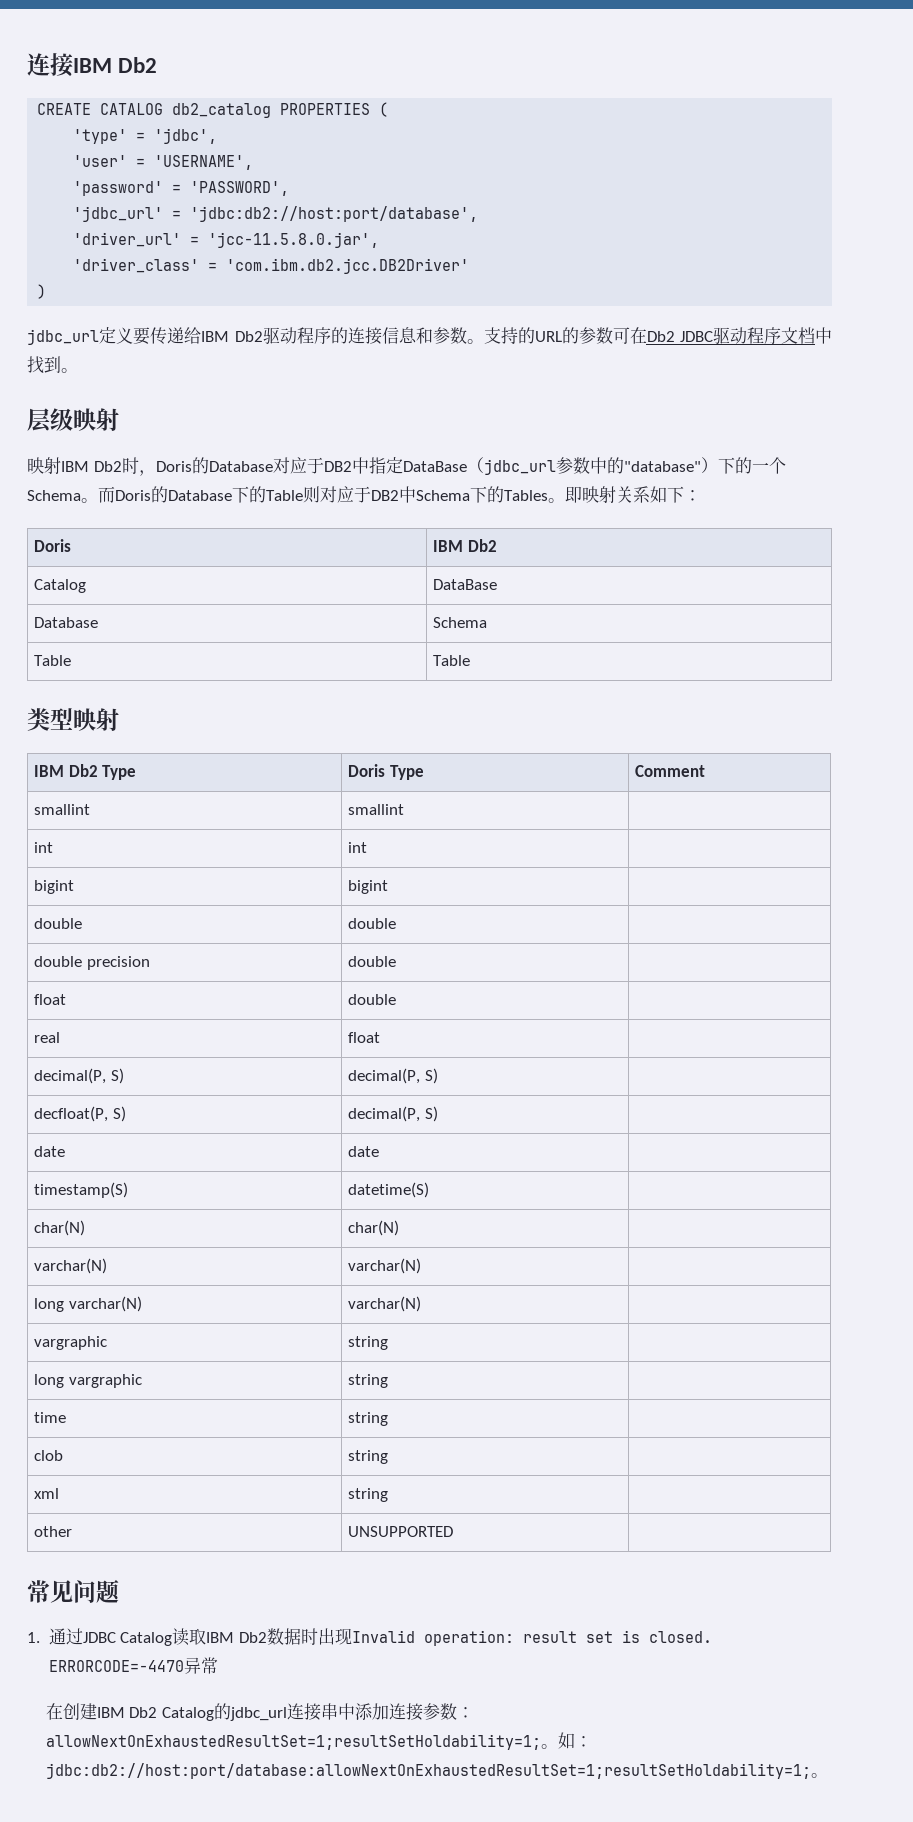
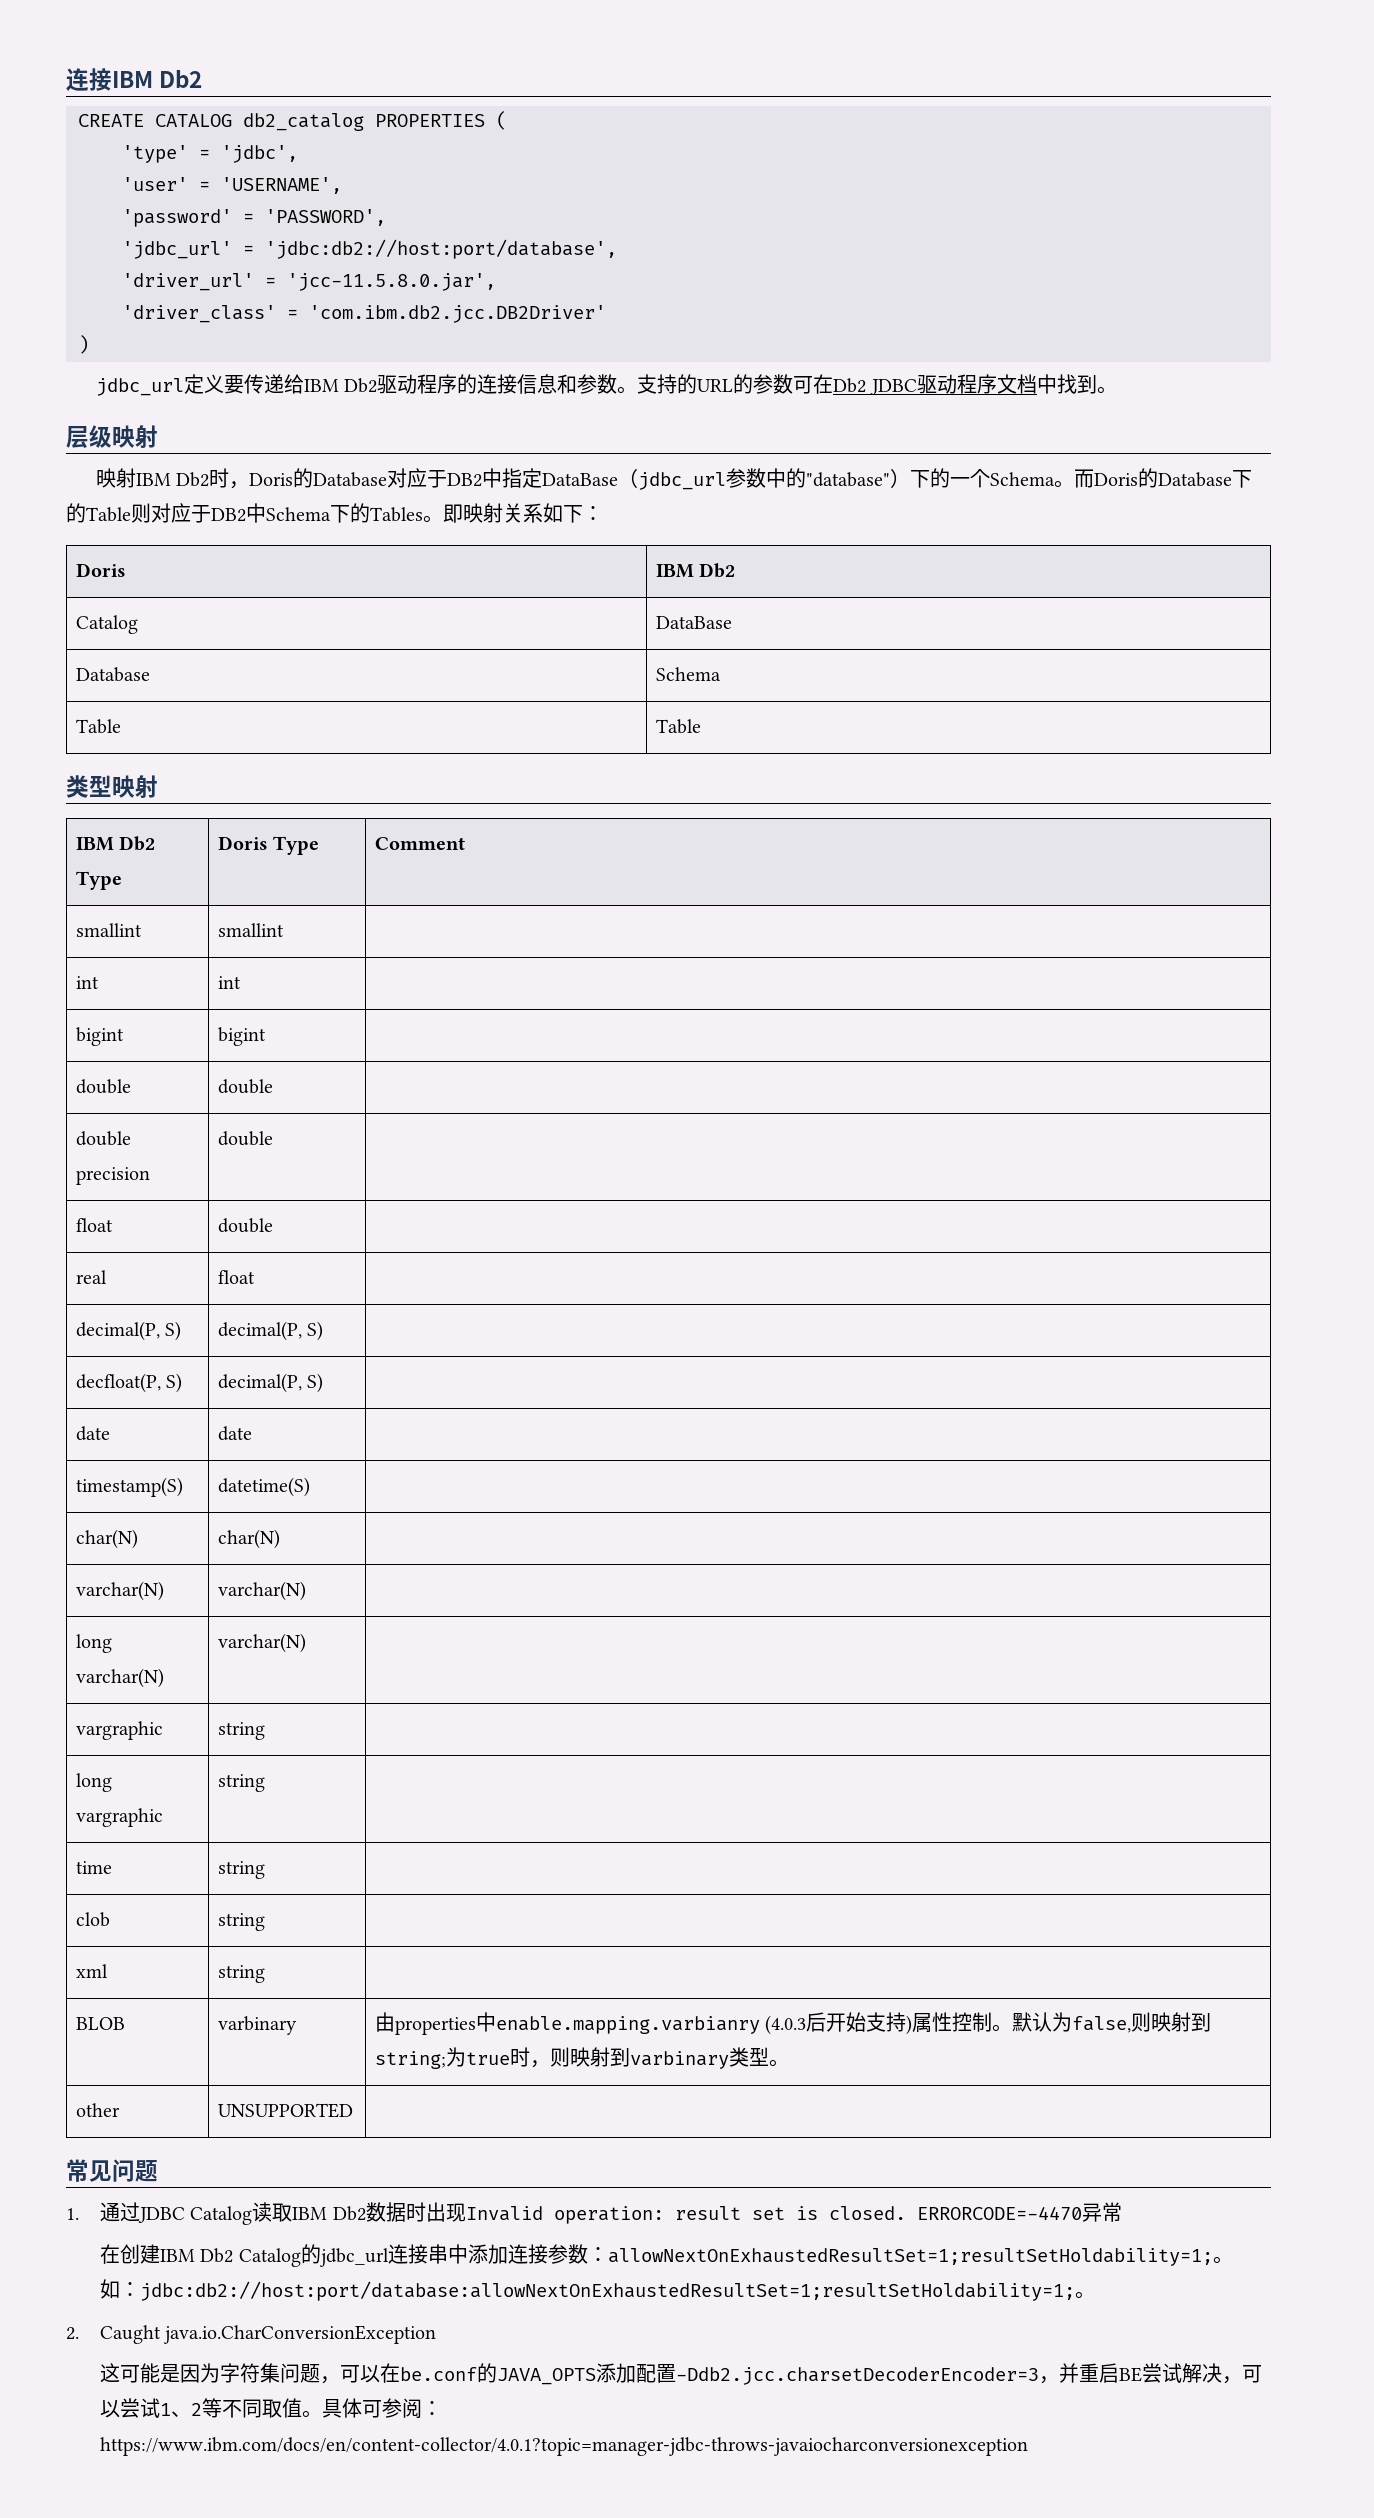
+ BLOB | varbinary | 由properties中enable.mapping.varbianry (4.0.3后开始支持)属性控制。默认为false,则映射到string;为true时，则映射到varbinary类型。
+ 2. Caught java.io.CharConversionException
+ 这可能是因为字符集问题，可以在be.conf的JAVA_OPTS添加配置-Ddb2.jcc.charsetDecoderEncoder=3，并重启BE尝试解决，可以尝试1、2等不同取值。具体可参阅：https://www.ibm.com/docs/en/content-collector/4.0.1?topic=manager-jdbc-throws-javaiocharconversionexception

